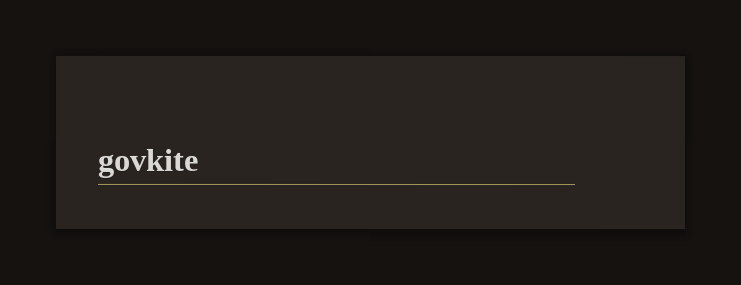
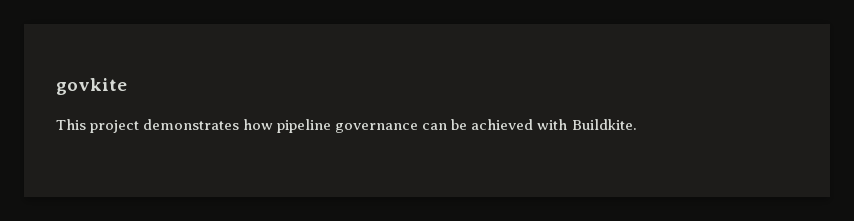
+ This project demonstrates how pipeline governance can be achieved with Buildkite.

